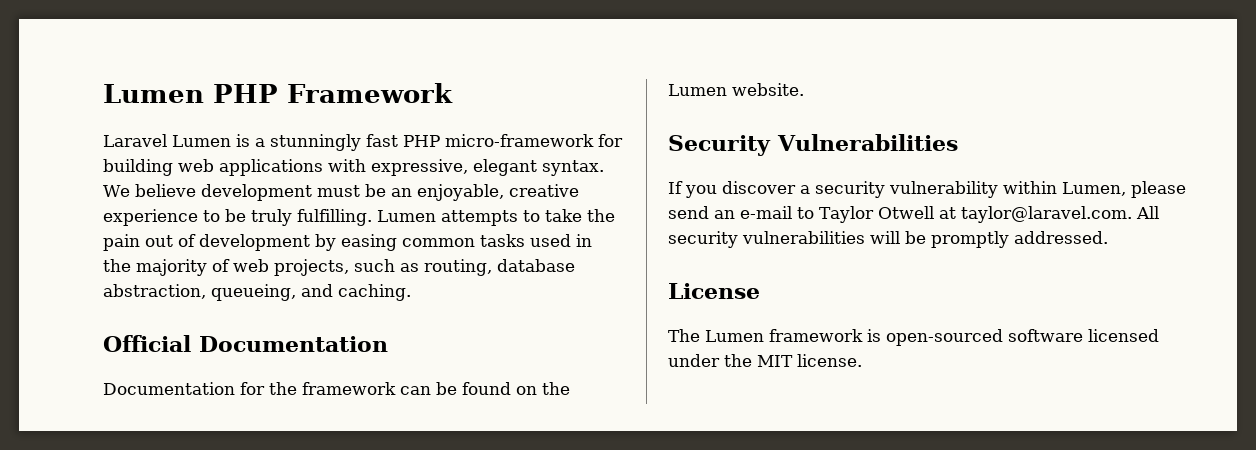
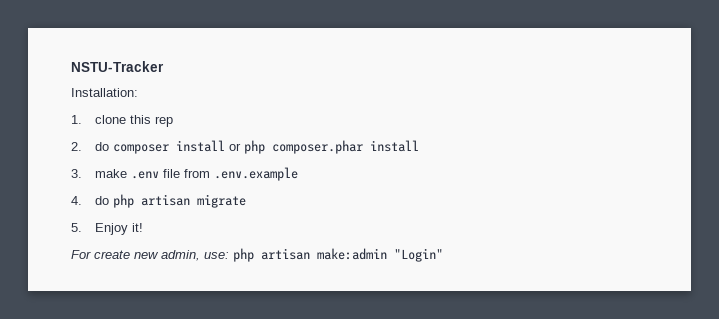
- Lumen PHP Framework
- Laravel Lumen is a stunningly fast PHP micro-framework for building web applications with expressive, elegant syntax. We believe development must be an enjoyable, creative experience to be truly fulfilling. Lumen attempts to take the pain out of development by easing common tasks used in the majority of web projects, such as routing, database abstraction, queueing, and caching.
- Official Documentation
- Documentation for the framework can be found on the Lumen website.
- Security Vulnerabilities
- If you discover a security vulnerability within Lumen, please send an e-mail to Taylor Otwell at taylor@laravel.com. All security vulnerabilities will be promptly addressed.
- License
- The Lumen framework is open-sourced software licensed under the MIT license.
+ NSTU-Tracker
+ Installation:
+ 1. clone this rep
+ 2. do composer install or php composer.phar install
+ 3. make .env file from .env.example
+ 4. do php artisan migrate
+ 5. Enjoy it!
+ For create new admin, use: php artisan make:admin "Login"

